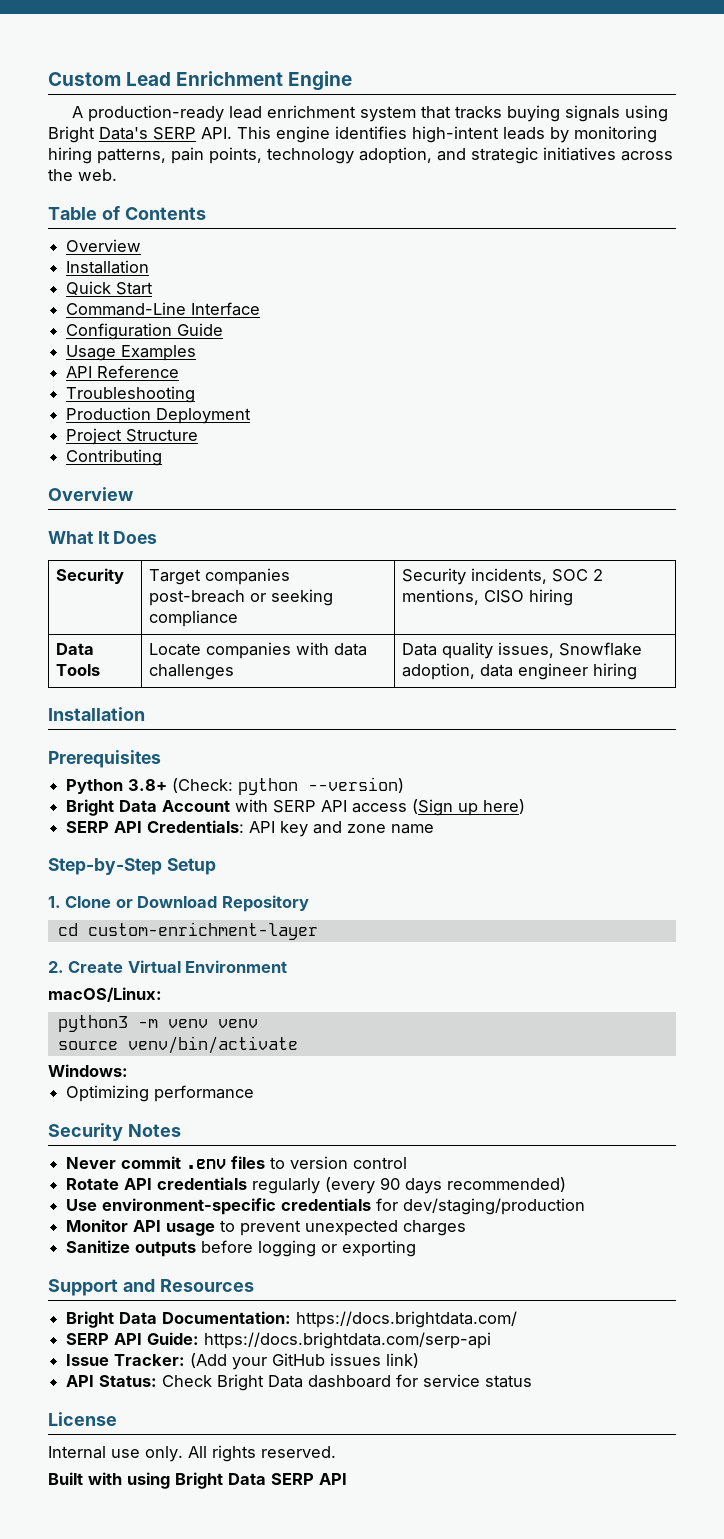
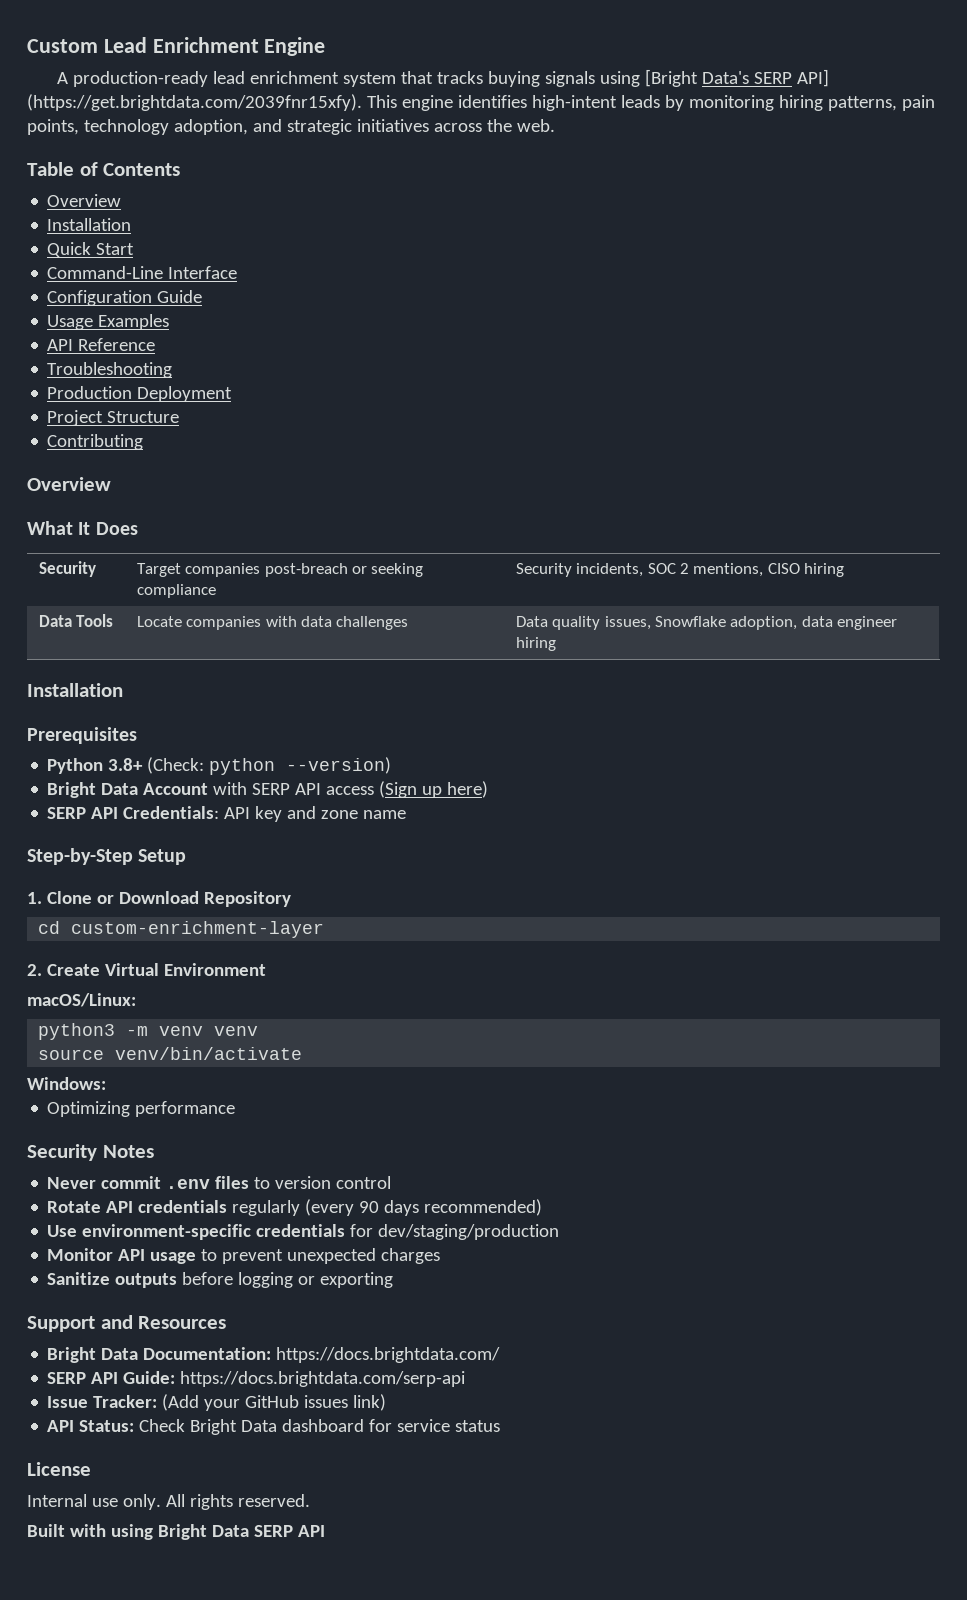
- A production-ready lead enrichment system that tracks buying signals using Bright Data's SERP API. This engine identifies high-intent leads by monitoring hiring patterns, pain points, technology adoption, and strategic initiatives across the web.
+ A production-ready lead enrichment system that tracks buying signals using [Bright Data's SERP API] (https://get.brightdata.com/2039fnr15xfy). This engine identifies high-intent leads by monitoring hiring patterns, pain points, technology adoption, and strategic initiatives across the web.

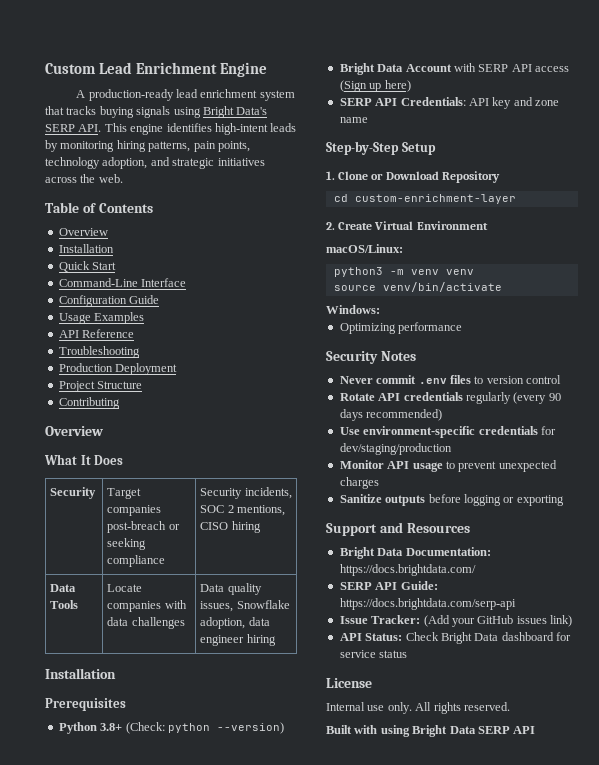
- A production-ready lead enrichment system that tracks buying signals using [Bright Data's SERP API] (https://get.brightdata.com/2039fnr15xfy). This engine identifies high-intent leads by monitoring hiring patterns, pain points, technology adoption, and strategic initiatives across the web.
+ A production-ready lead enrichment system that tracks buying signals using Bright Data's SERP API. This engine identifies high-intent leads by monitoring hiring patterns, pain points, technology adoption, and strategic initiatives across the web.

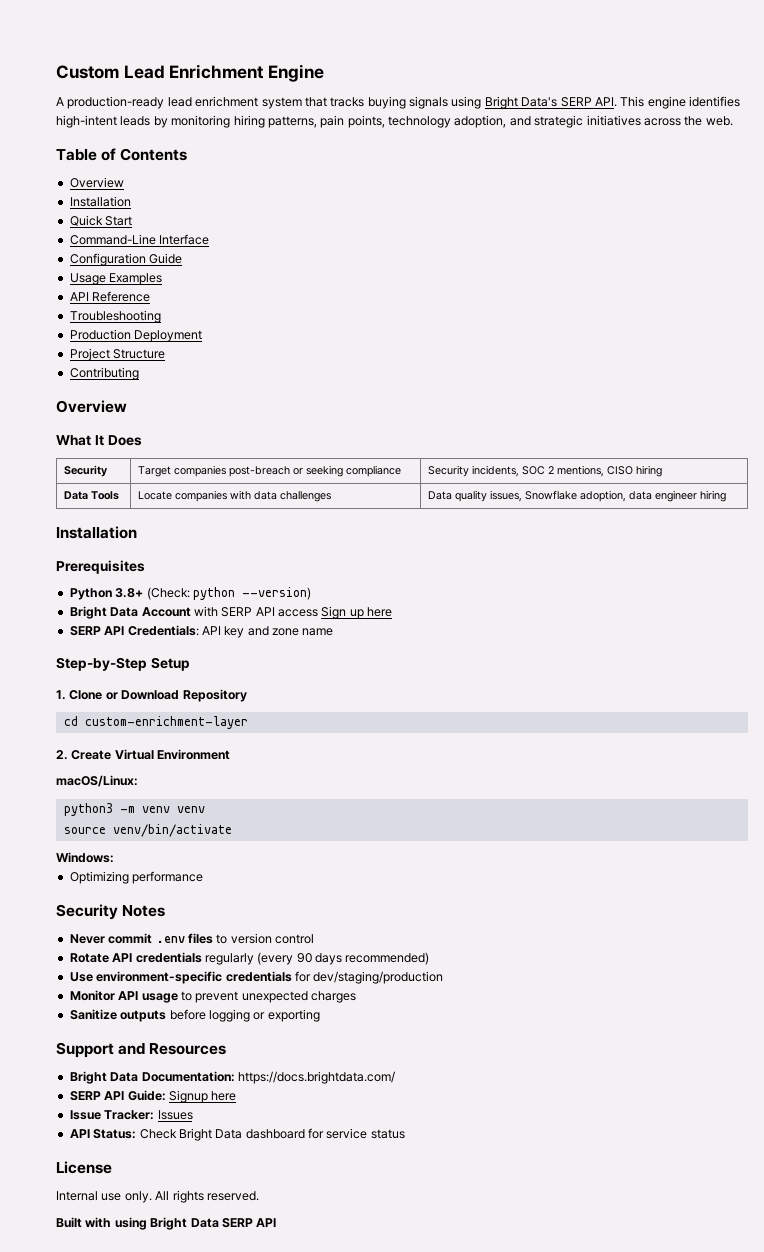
- Bright Data Account with SERP API access (Sign up here)
+ Bright Data Account with SERP API access Sign up here
- SERP API Guide: https://docs.brightdata.com/serp-api
+ SERP API Guide: Signup here
- Issue Tracker: (Add your GitHub issues link)
+ Issue Tracker: Issues

